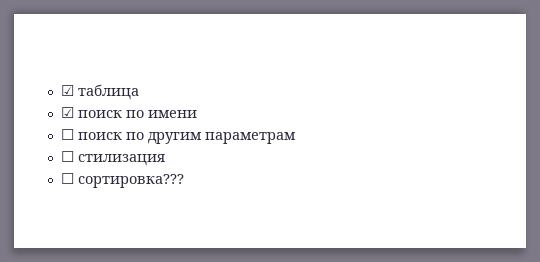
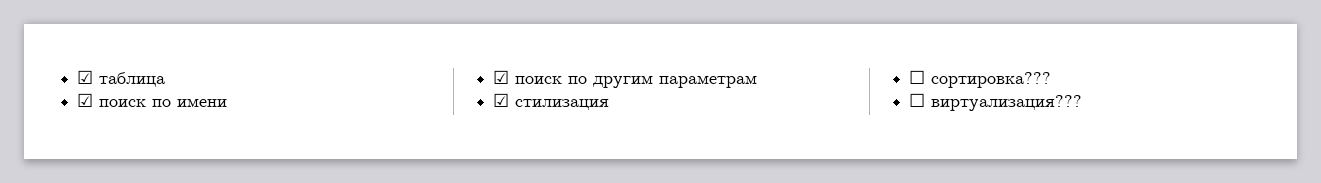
- ☐ поиск по другим параметрам
+ ☑ поиск по другим параметрам
- ☐ стилизация
+ ☑ стилизация
+ ☐ виртуализация???

